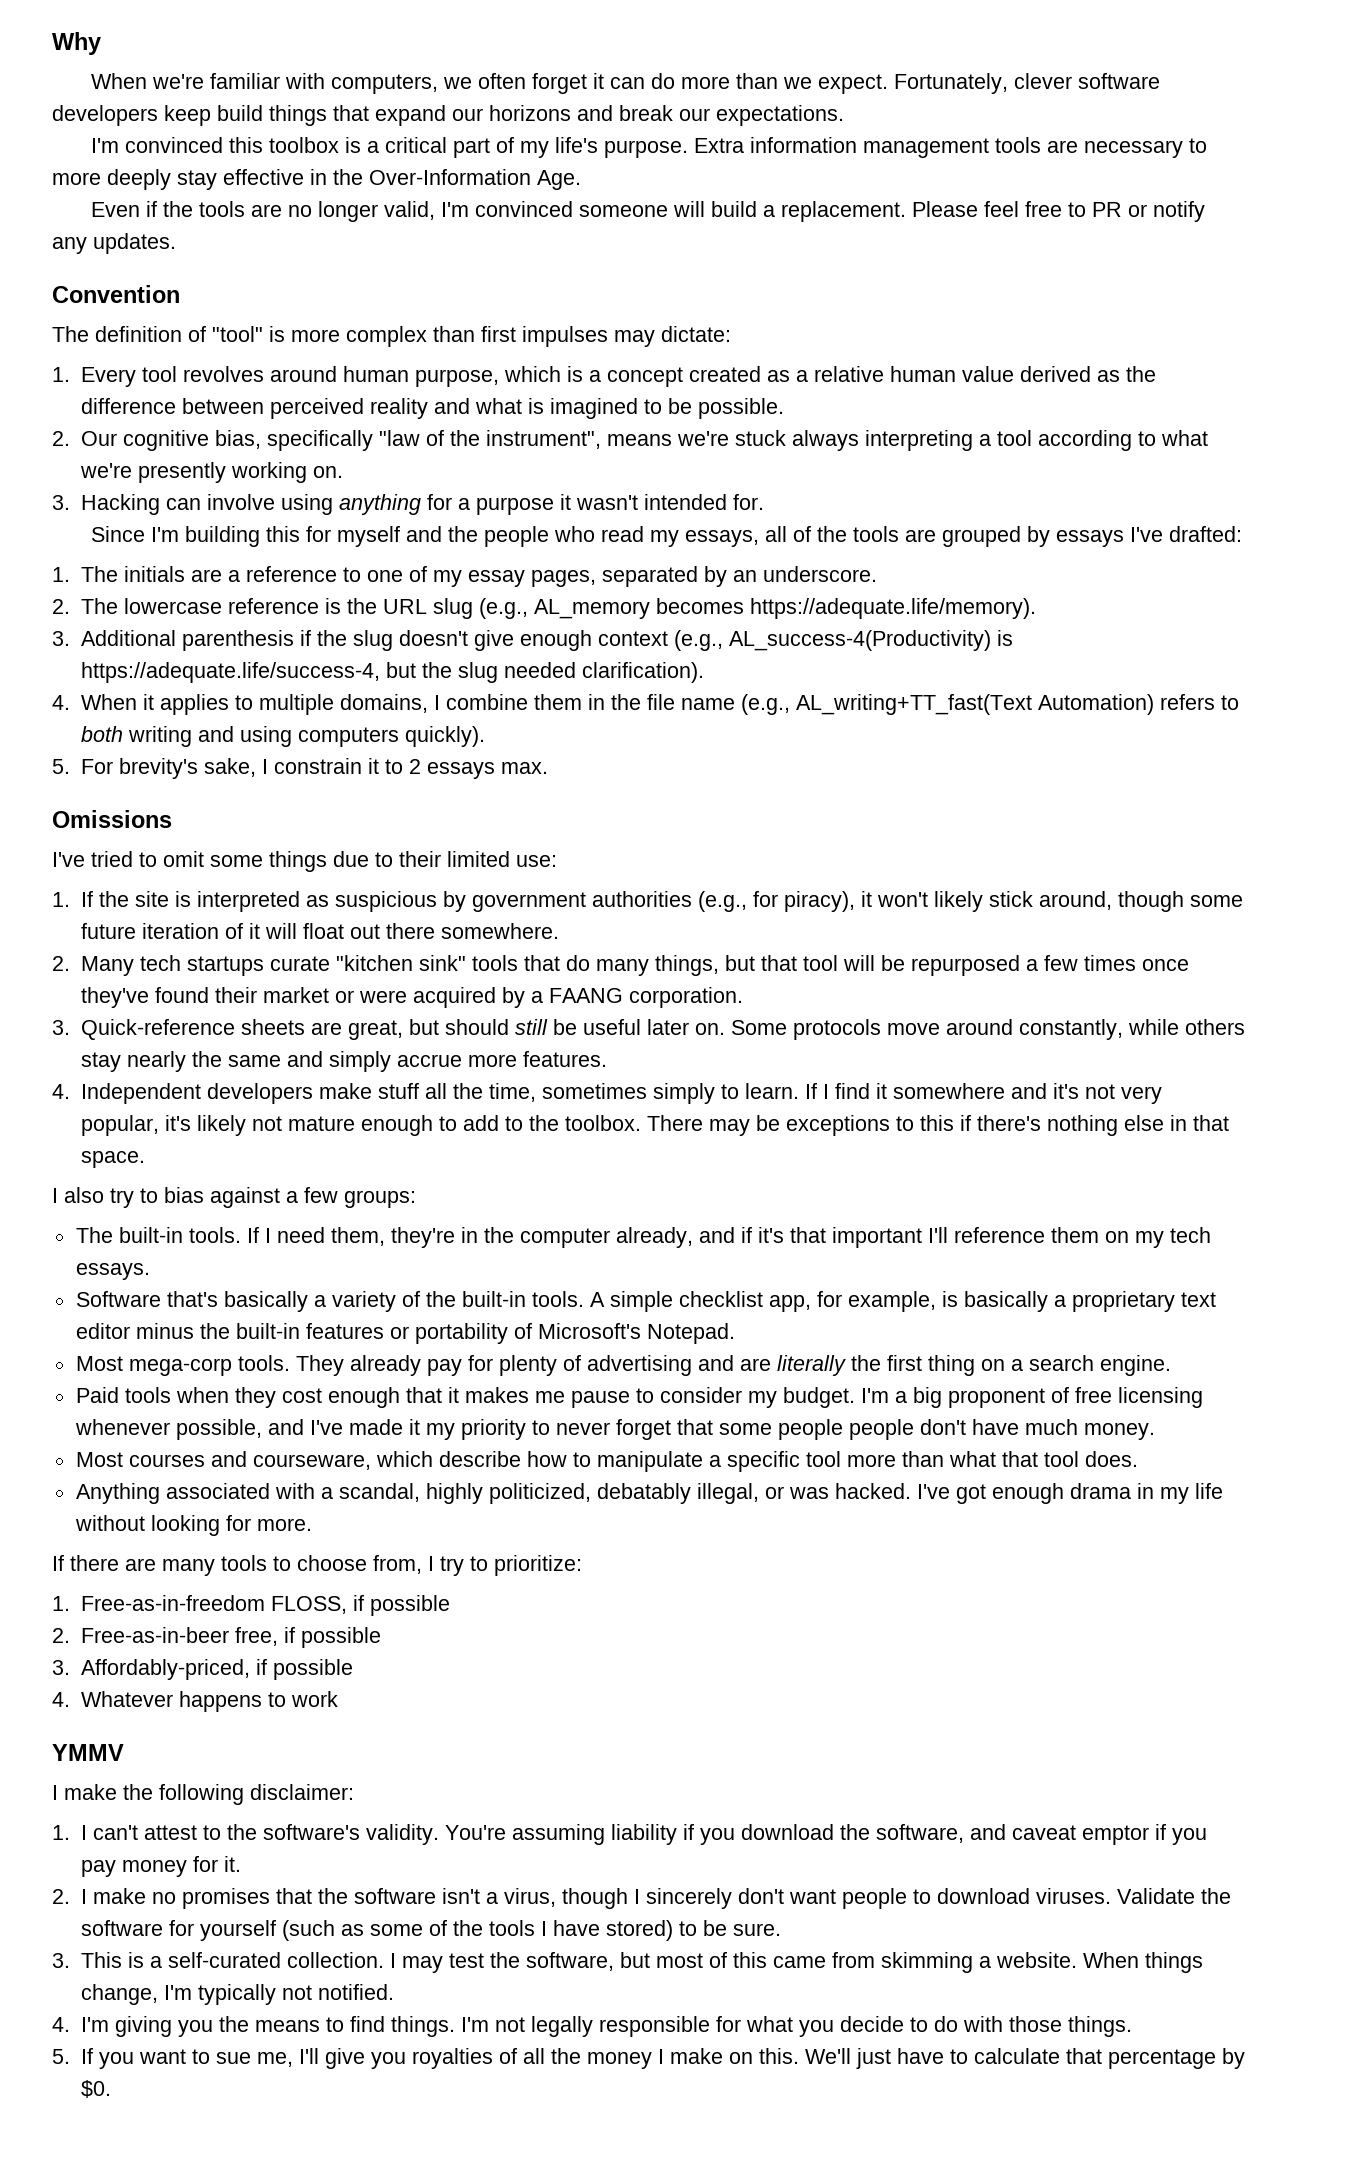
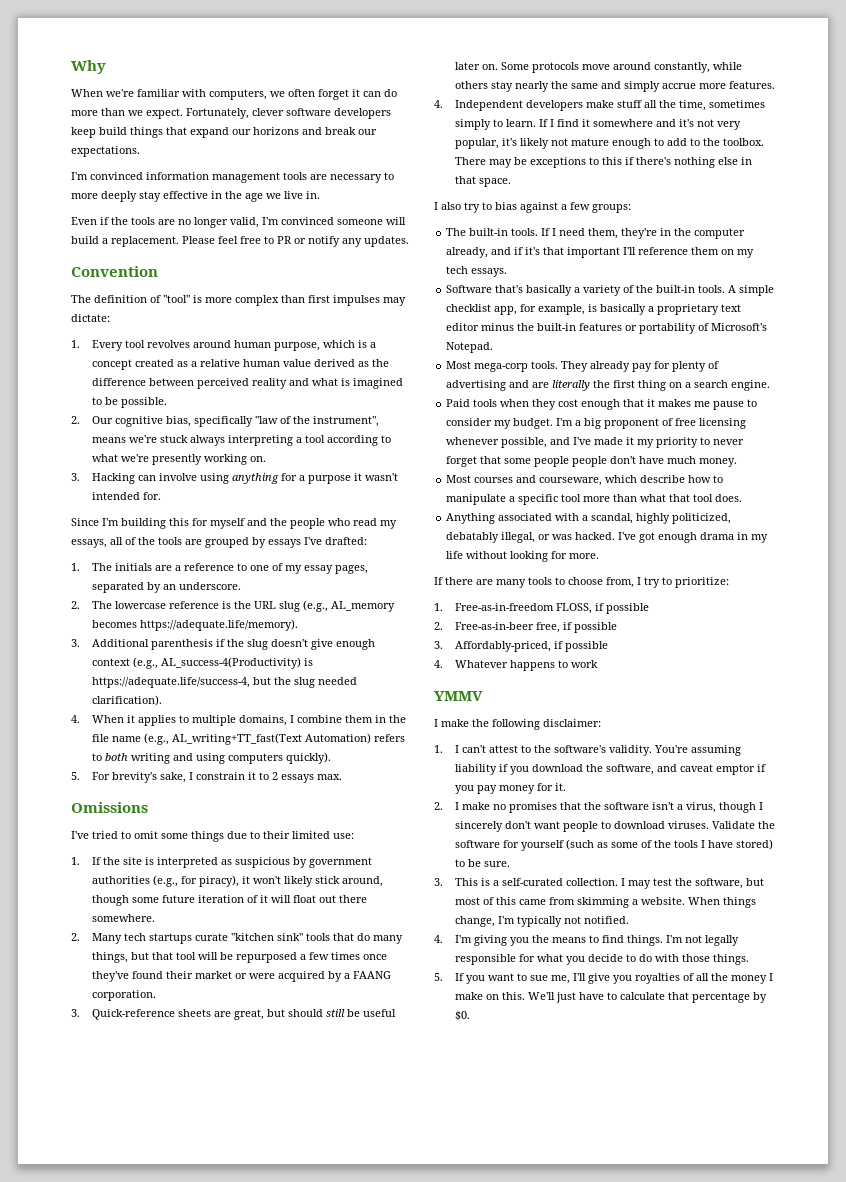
- I'm convinced this toolbox is a critical part of my life's purpose. Extra information management tools are necessary to more deeply stay effective in the Over-Information Age.
+ I'm convinced information management tools are necessary to more deeply stay effective in the age we live in.

